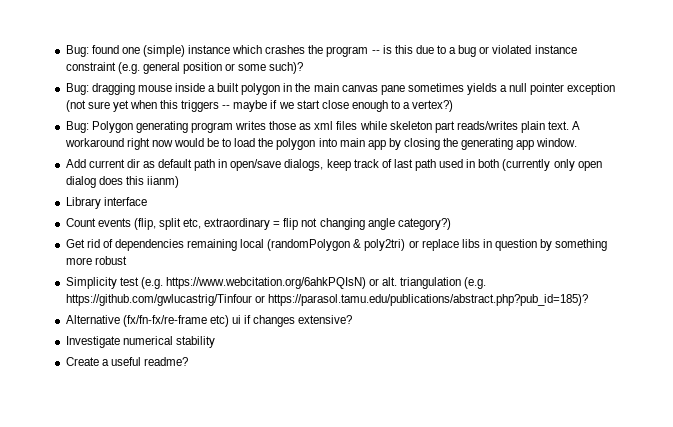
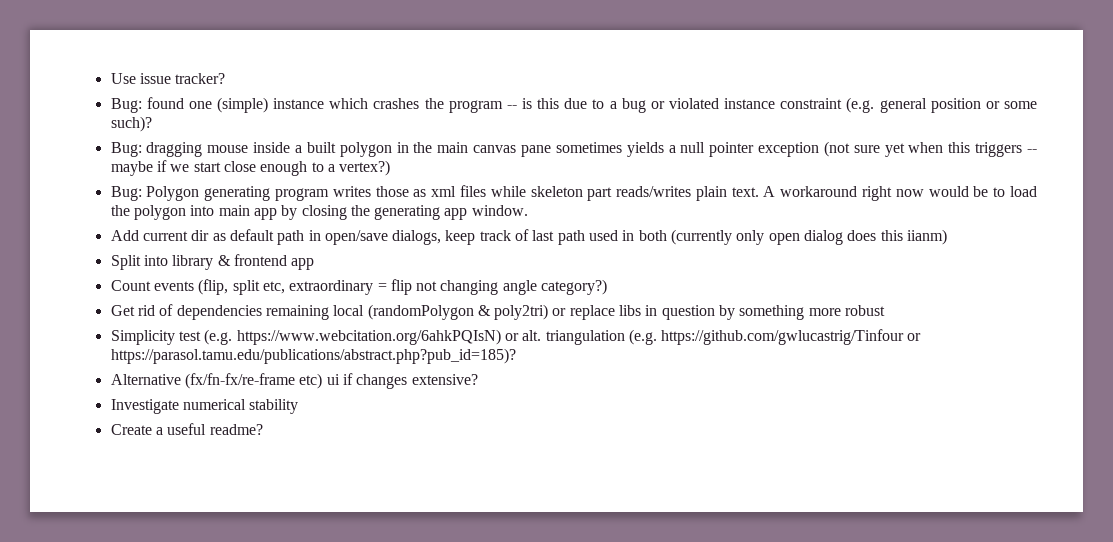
+ Use issue tracker?
- Library interface
+ Split into library & frontend app

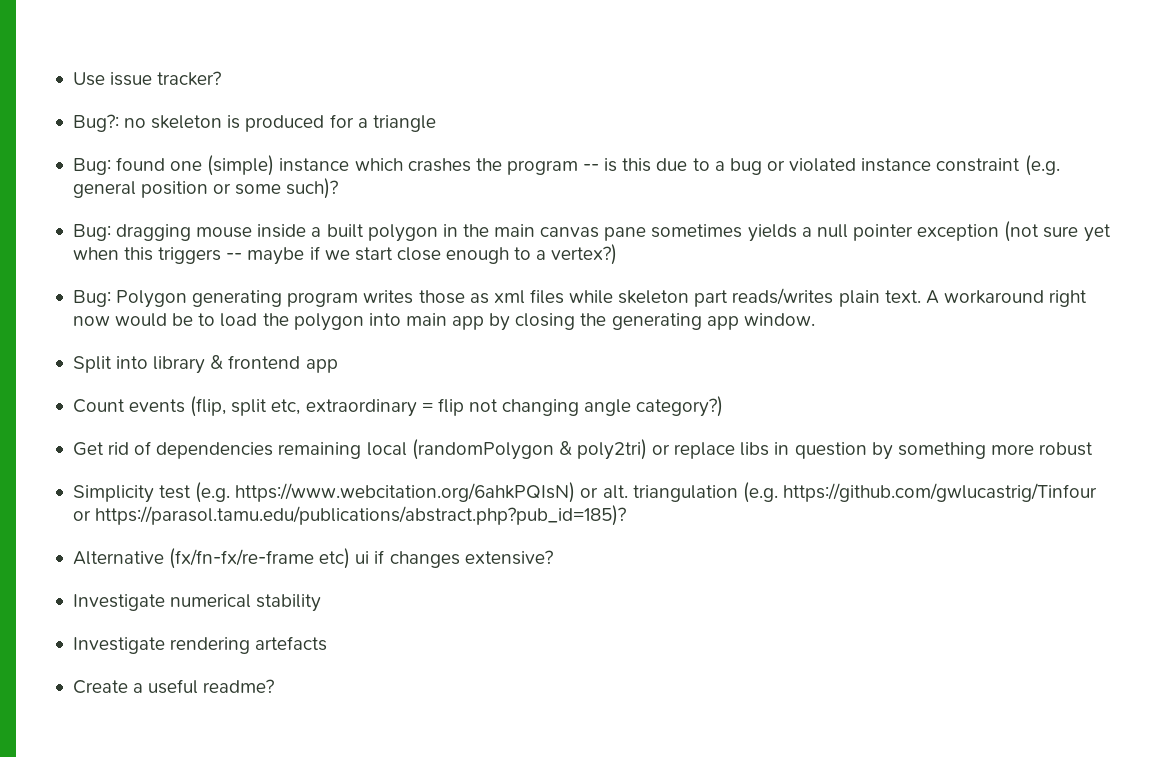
+ Bug?: no skeleton is produced for a triangle
- Add current dir as default path in open/save dialogs, keep track of last path used in both (currently only open dialog does this iianm)
+ Investigate rendering artefacts

